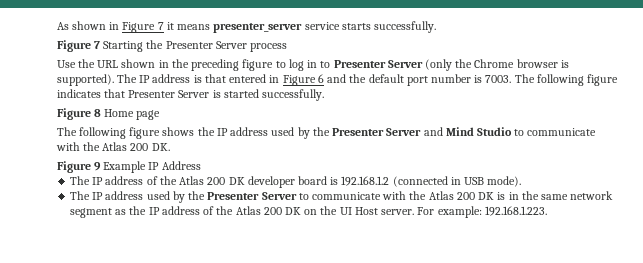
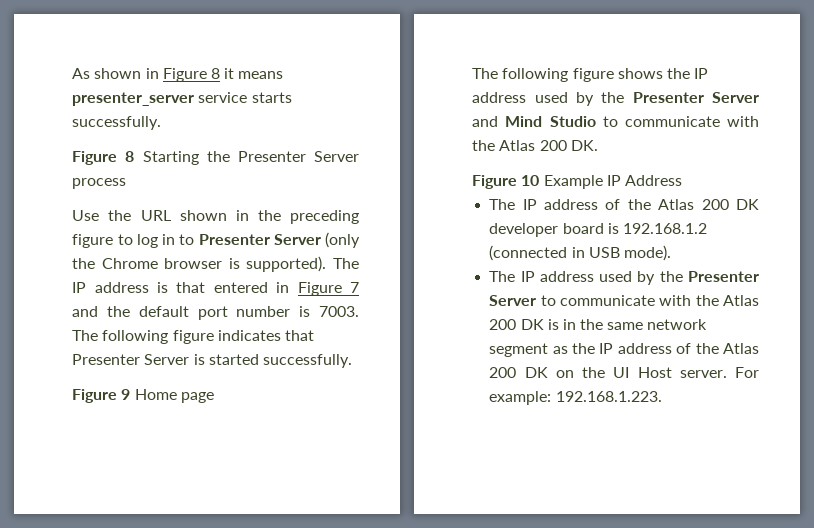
- As shown in Figure 7 it means presenter_server service starts successfully.
+ As shown in Figure 8 it means presenter_server service starts successfully.
- Figure 7 Starting the Presenter Server process
+ Figure 8 Starting the Presenter Server process
- The IP address is that entered in Figure 6 and the default port number is 7003.
+ The IP address is that entered in Figure 7 and the default port number is 7003.
- Figure 8 Home page
+ Figure 9 Home page
- Figure 9 Example IP Address
+ Figure 10 Example IP Address

